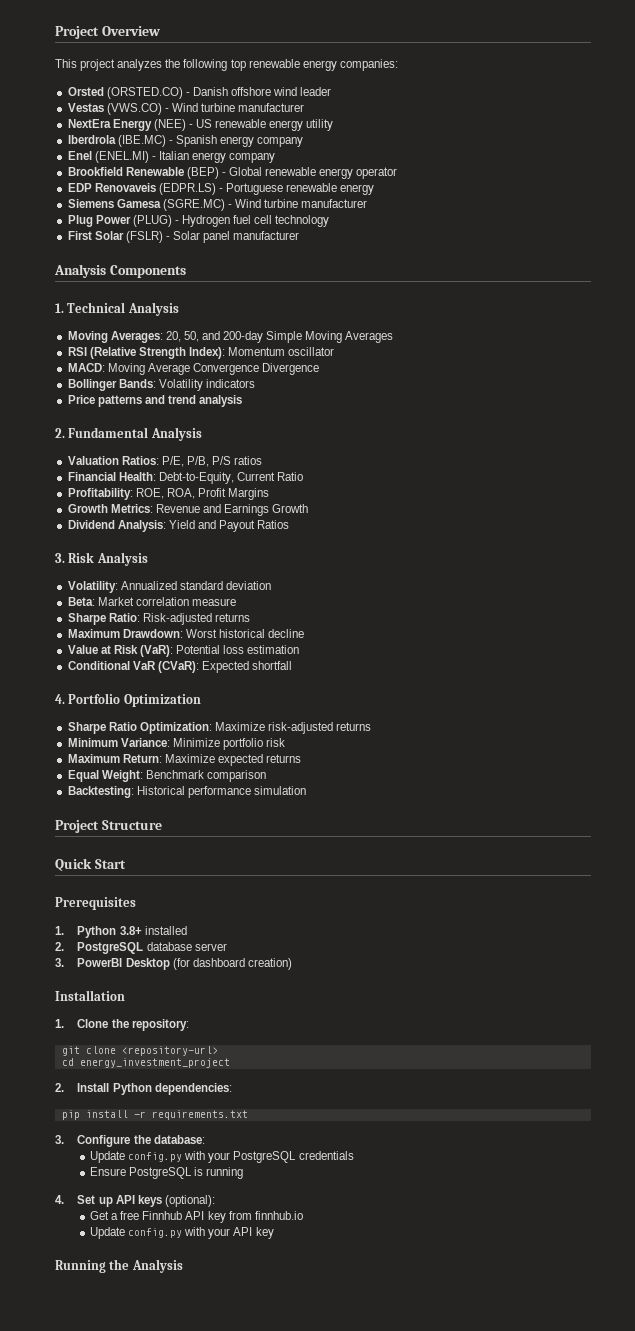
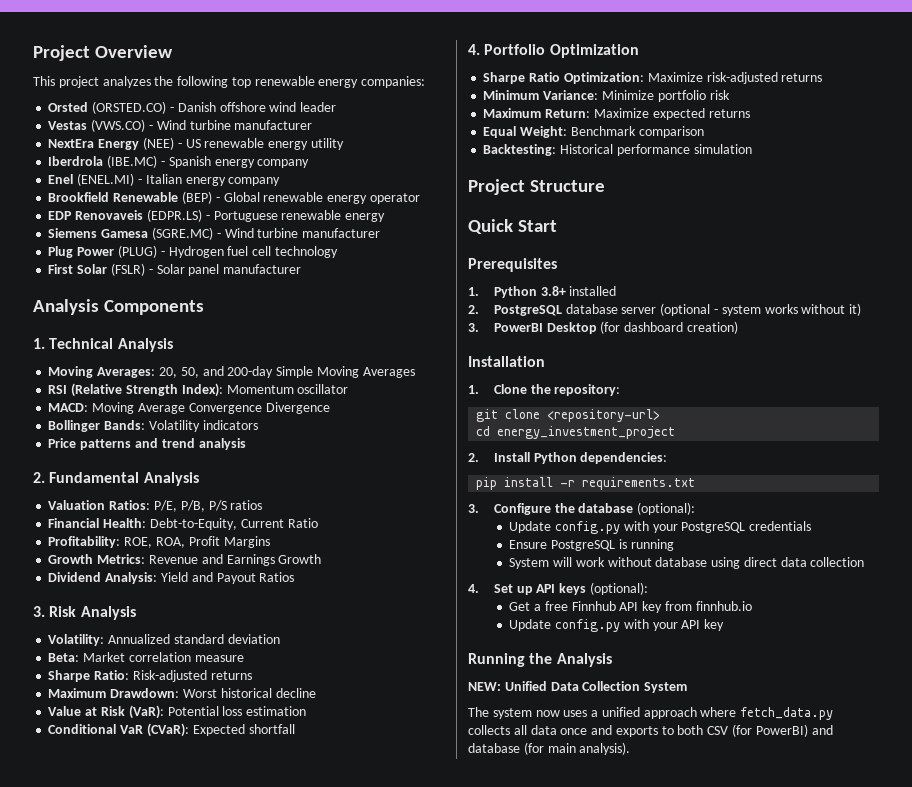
- 2. PostgreSQL database server
+ 2. PostgreSQL database server (optional - system works without it)
- 3. Configure the database:
+ 3. Configure the database (optional):
+ System will work without database using direct data collection
+ NEW: Unified Data Collection System
+ The system now uses a unified approach where fetch_data.py collects all data once and exports to both CSV (for PowerBI) and database (for main analysis).

